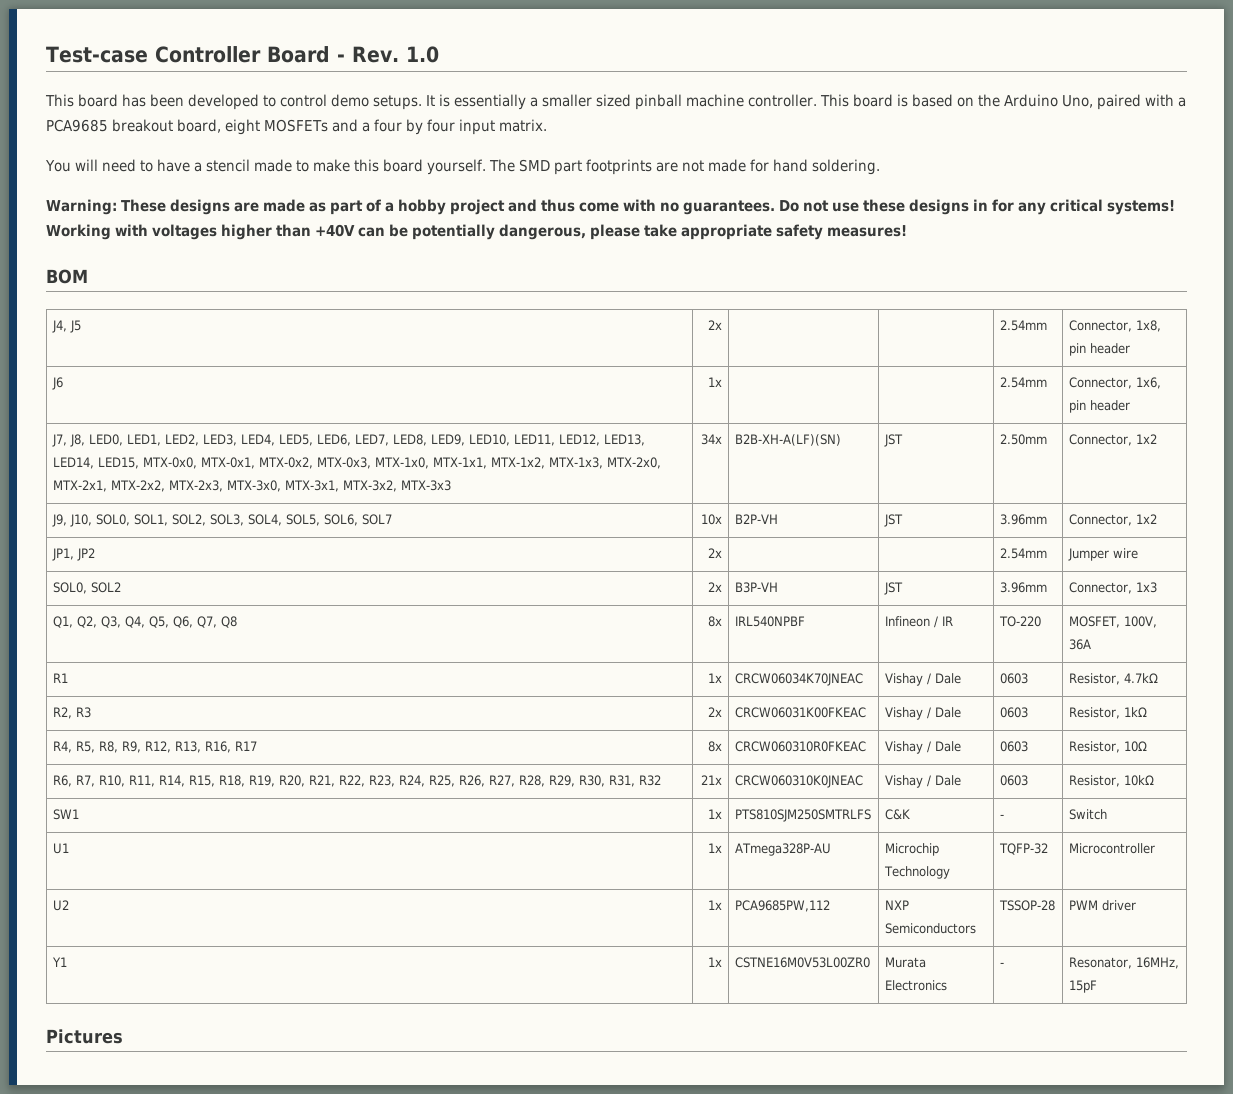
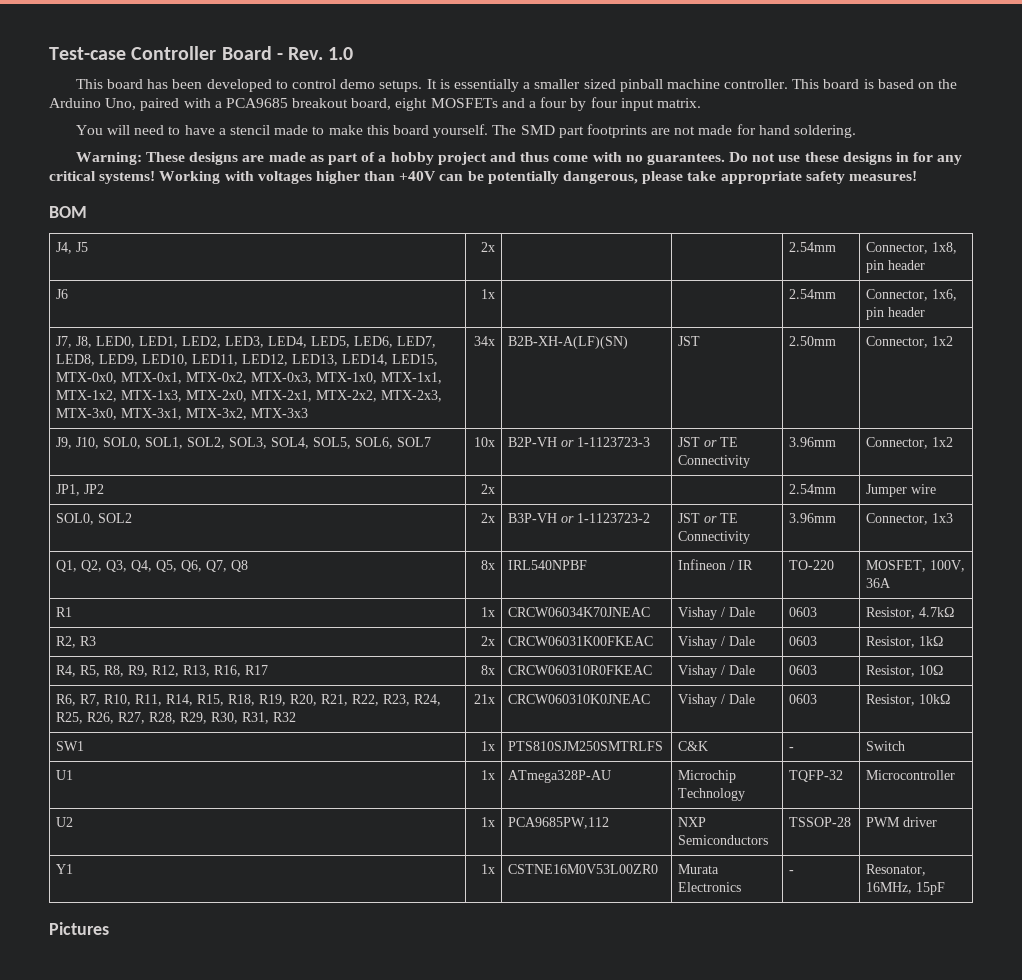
- J9, J10, SOL0, SOL1, SOL2, SOL3, SOL4, SOL5, SOL6, SOL7 | 10x | B2P-VH | JST | 3.96mm | Connector, 1x2
+ J9, J10, SOL0, SOL1, SOL2, SOL3, SOL4, SOL5, SOL6, SOL7 | 10x | B2P-VH or 1-1123723-3 | JST or TE Connectivity | 3.96mm | Connector, 1x2
- SOL0, SOL2 | 2x | B3P-VH | JST | 3.96mm | Connector, 1x3
+ SOL0, SOL2 | 2x | B3P-VH or 1-1123723-2 | JST or TE Connectivity | 3.96mm | Connector, 1x3

